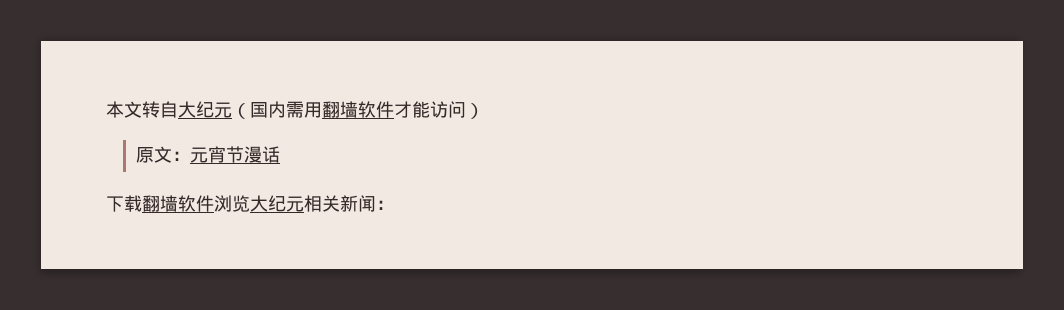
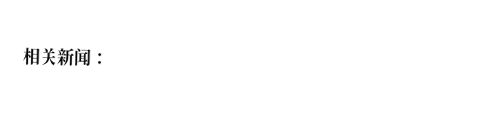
- 本文转自大纪元（国内需用翻墙软件才能访问）
- 原文：元宵节漫话
- 下载翻墙软件浏览大纪元相关新闻：
+ 相关新闻：

